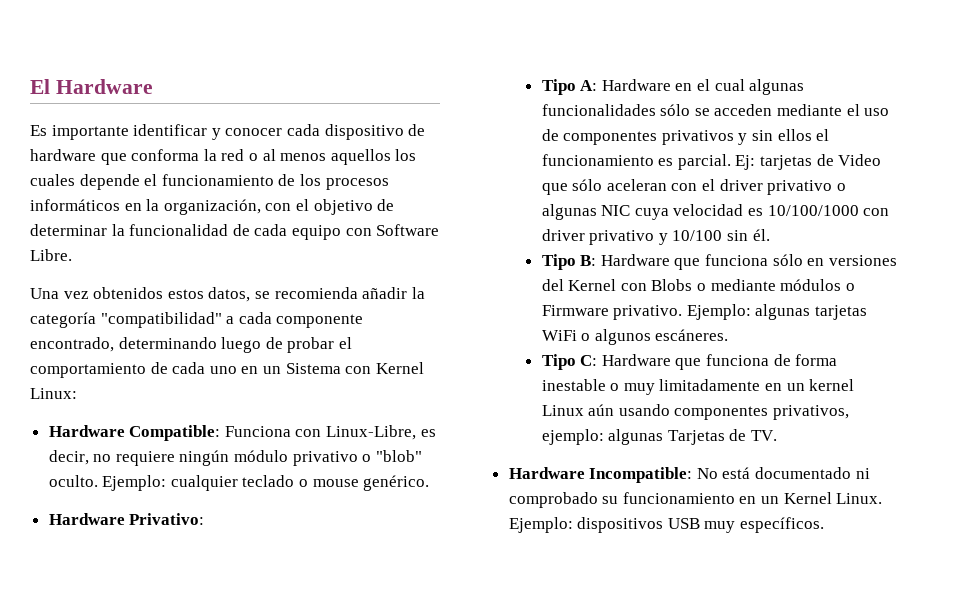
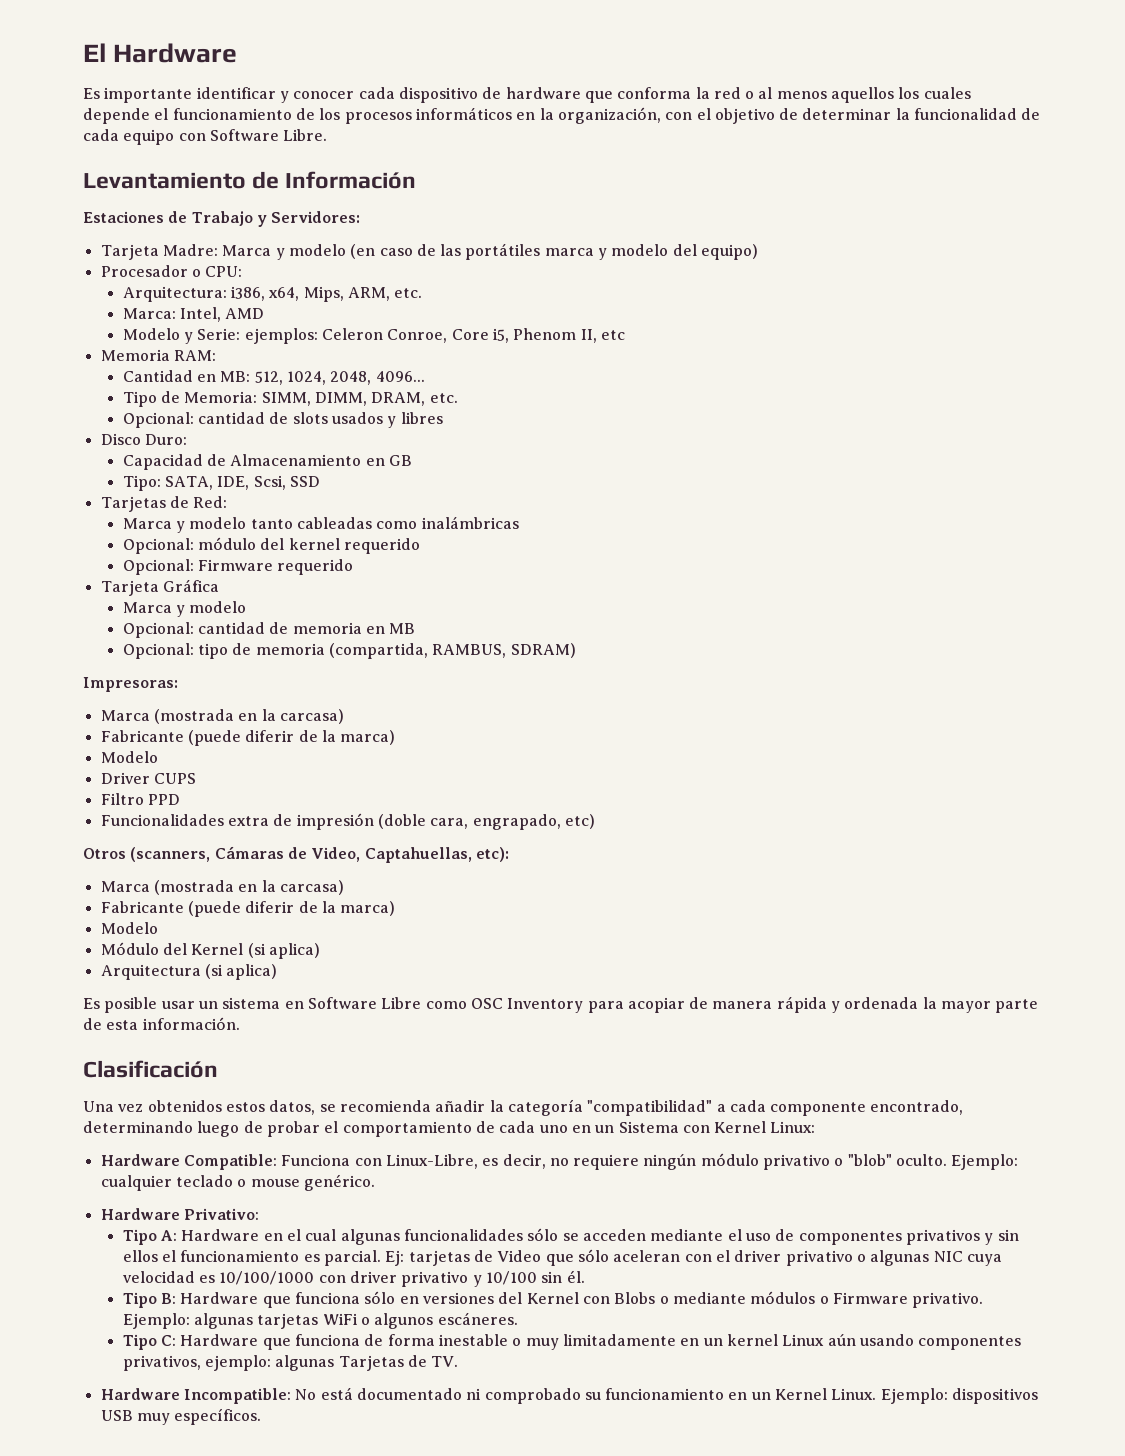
+ Levantamiento de Información
+ Estaciones de Trabajo y Servidores:
+ Tarjeta Madre: Marca y modelo (en caso de las portátiles marca y modelo del equipo)
+ Procesador o CPU:
+ Arquitectura: i386, x64, Mips, ARM, etc.
+ Marca: Intel, AMD
+ Modelo y Serie: ejemplos: Celeron Conroe, Core i5, Phenom II, etc
+ Memoria RAM:
+ Cantidad en MB: 512, 1024, 2048, 4096...
+ Tipo de Memoria: SIMM, DIMM, DRAM, etc.
+ Opcional: cantidad de slots usados y libres
+ Disco Duro:
+ Capacidad de Almacenamiento en GB
+ Tipo: SATA, IDE, Scsi, SSD
+ Tarjetas de Red:
+ Marca y modelo tanto cableadas como inalámbricas
+ Opcional: módulo del kernel requerido
+ Opcional: Firmware requerido
+ Tarjeta Gráfica
+ Marca y modelo
+ Opcional: cantidad de memoria en MB
+ Opcional: tipo de memoria (compartida, RAMBUS, SDRAM)
+ Impresoras:
+ Marca (mostrada en la carcasa)
+ Fabricante (puede diferir de la marca)
+ Modelo
+ Driver CUPS
+ Filtro PPD
+ Funcionalidades extra de impresión (doble cara, engrapado, etc)
+ Otros (scanners, Cámaras de Video, Captahuellas, etc):
+ Marca (mostrada en la carcasa)
+ Fabricante (puede diferir de la marca)
+ Modelo
+ Módulo del Kernel (si aplica)
+ Arquitectura (si aplica)
+ Es posible usar un sistema en Software Libre como OSC Inventory para acopiar de manera rápida y ordenada la mayor parte de esta información.
+ Clasificación

